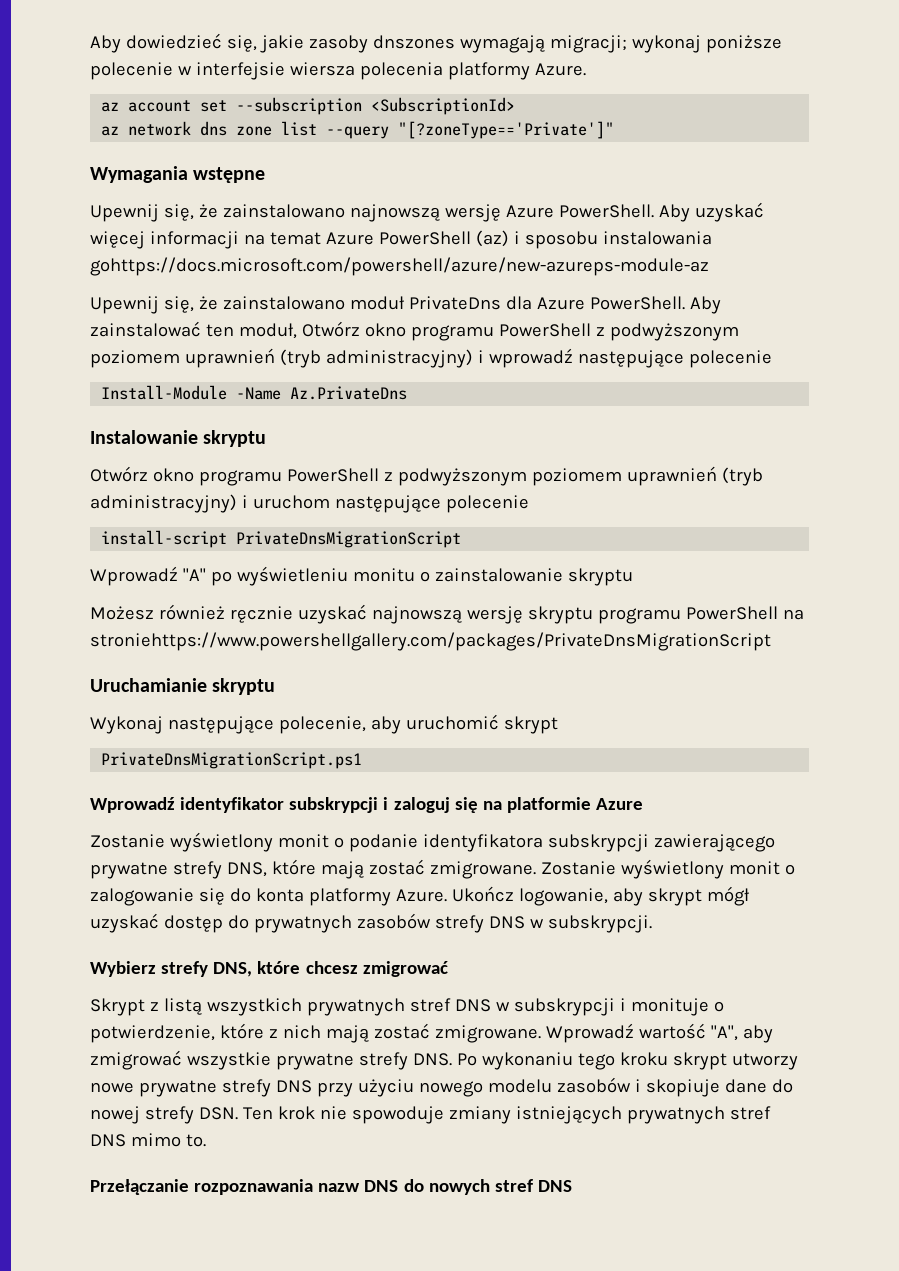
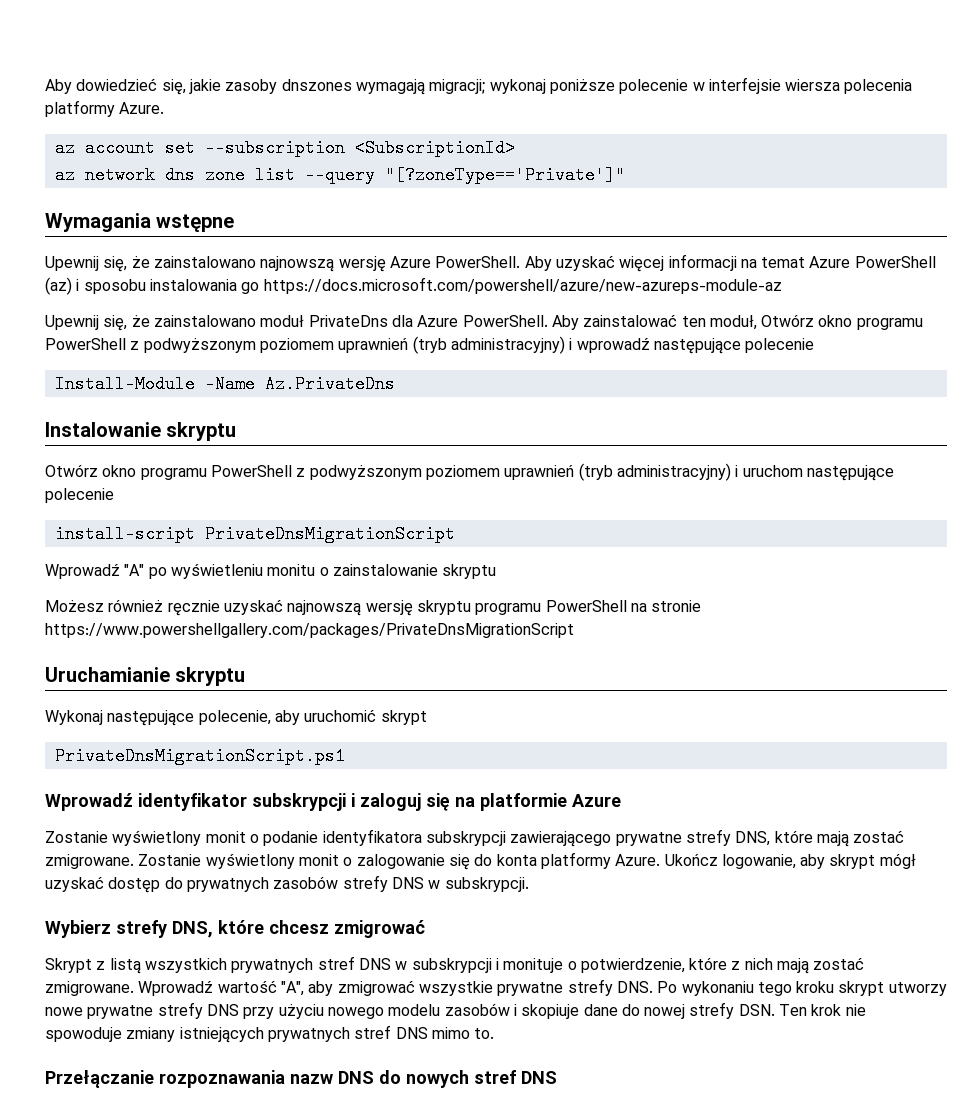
- Aby uzyskać więcej informacji na temat Azure PowerShell (az) i sposobu instalowania gohttps://docs.microsoft.com/powershell/azure/new-azureps-module-az
+ Aby uzyskać więcej informacji na temat Azure PowerShell (az) i sposobu instalowania go https://docs.microsoft.com/powershell/azure/new-azureps-module-az
- Możesz również ręcznie uzyskać najnowszą wersję skryptu programu PowerShell na stroniehttps://www.powershellgallery.com/packages/PrivateDnsMigrationScript
+ Możesz również ręcznie uzyskać najnowszą wersję skryptu programu PowerShell na stronie https://www.powershellgallery.com/packages/PrivateDnsMigrationScript

